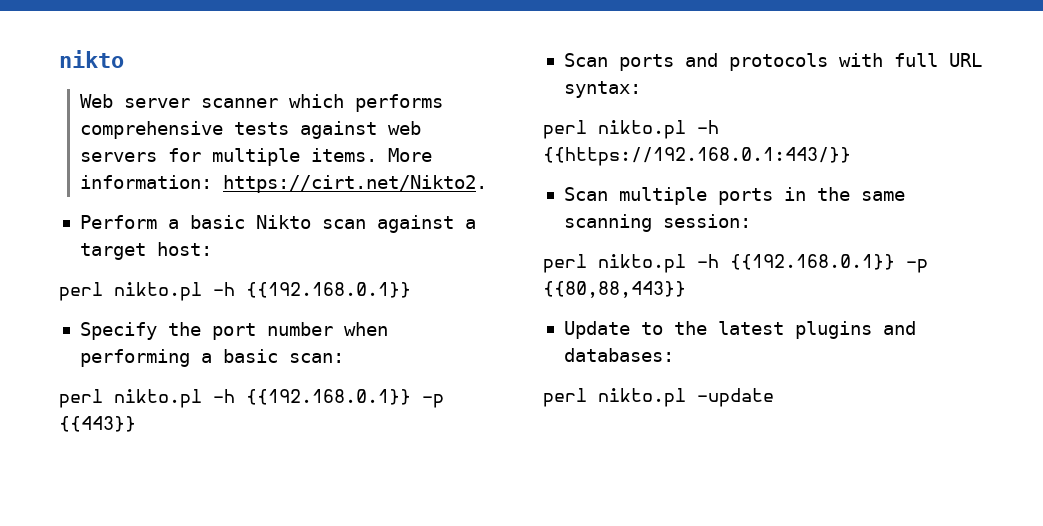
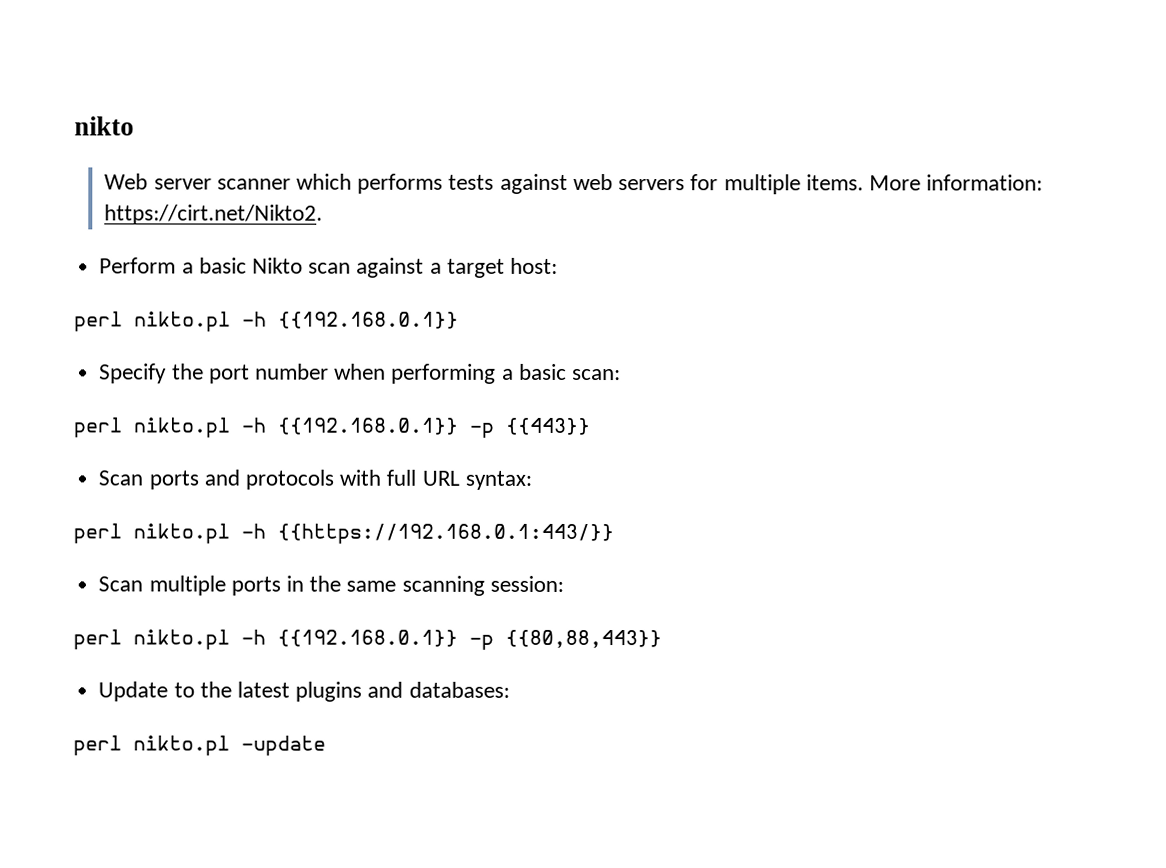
- Web server scanner which performs comprehensive tests against web servers for multiple items.
+ Web server scanner which performs tests against web servers for multiple items.

